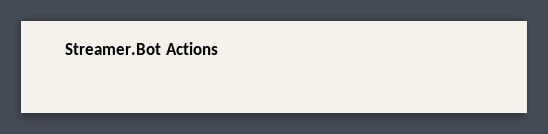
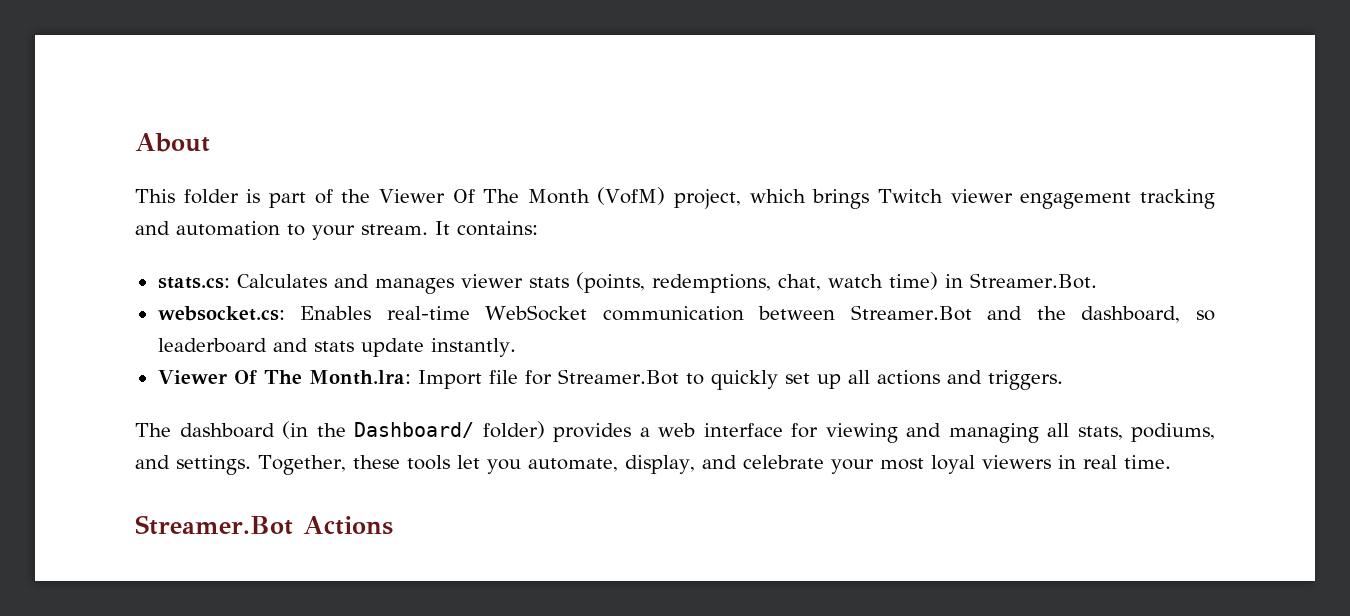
+ About
+ This folder is part of the Viewer Of The Month (VofM) project, which brings Twitch viewer engagement tracking and automation to your stream. It contains:
+ stats.cs: Calculates and manages viewer stats (points, redemptions, chat, watch time) in Streamer.Bot.
+ websocket.cs: Enables real-time WebSocket communication between Streamer.Bot and the dashboard, so leaderboard and stats update instantly.
+ Viewer Of The Month.lra: Import file for Streamer.Bot to quickly set up all actions and triggers.
+ The dashboard (in the Dashboard/ folder) provides a web interface for viewing and managing all stats, podiums, and settings. Together, these tools let you automate, display, and celebrate your most loyal viewers in real time.

